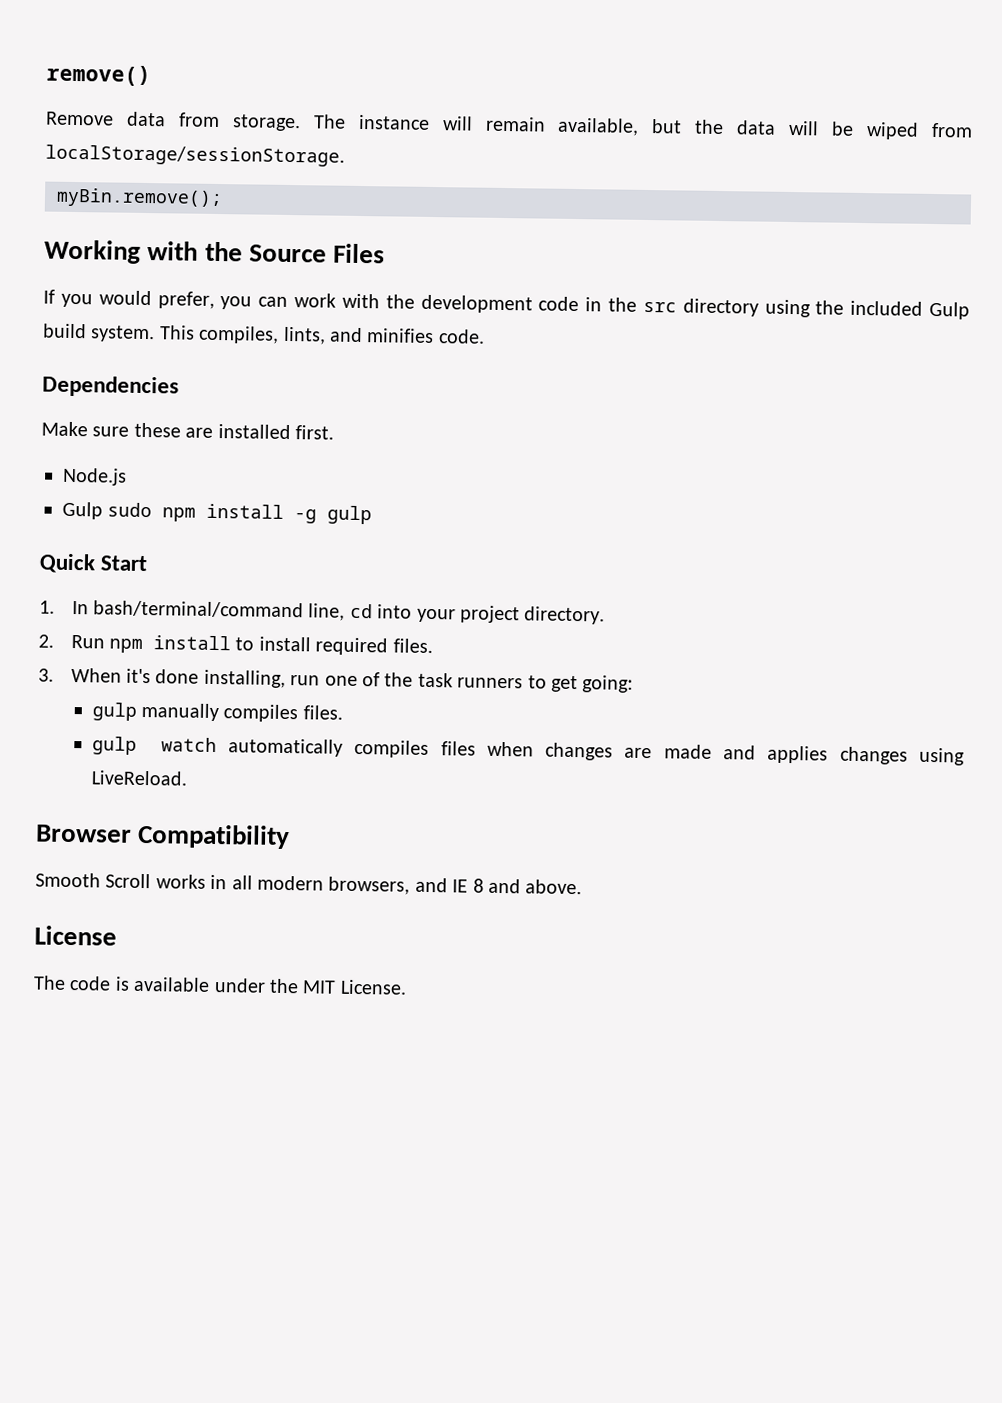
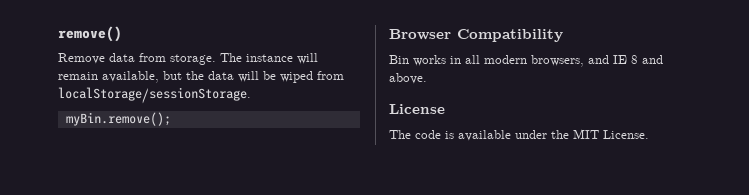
- Working with the Source Files
- If you would prefer, you can work with the development code in the src directory using the included Gulp build system. This compiles, lints, and minifies code.
- Dependencies
- Make sure these are installed first.
- Node.js
- Gulp sudo npm install -g gulp
- Quick Start
- 1. In bash/terminal/command line, cd into your project directory.
- 2. Run npm install to install required files.
- 3. When it's done installing, run one of the task runners to get going:
- gulp manually compiles files.
- gulp watch automatically compiles files when changes are made and applies changes using LiveReload.
- Smooth Scroll works in all modern browsers, and IE 8 and above.
+ Bin works in all modern browsers, and IE 8 and above.

